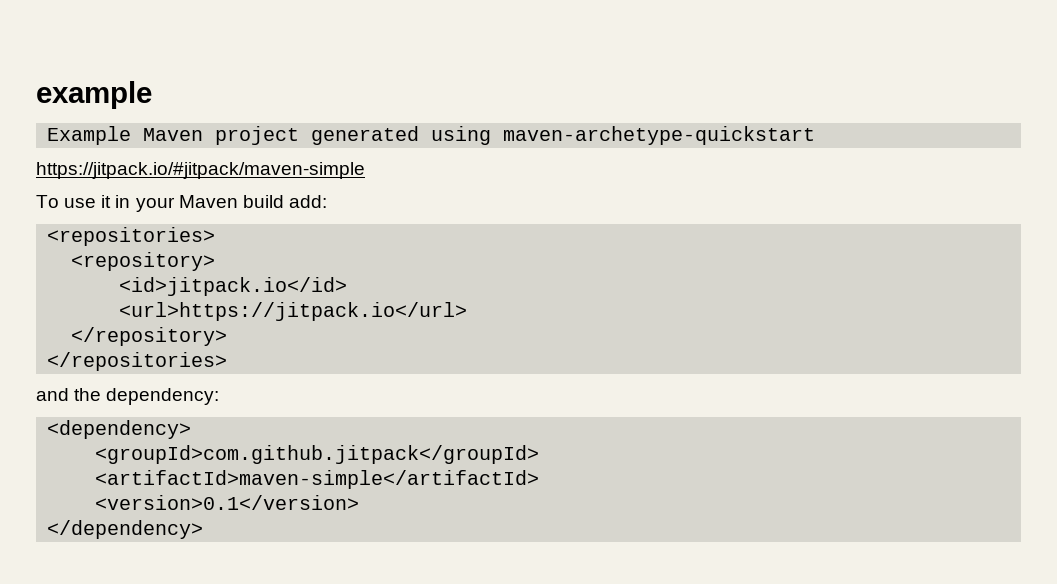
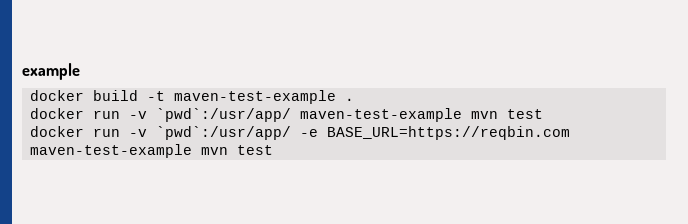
- Example Maven project generated using maven-archetype-quickstart
- https://jitpack.io/#jitpack/maven-simple
- To use it in your Maven build add:
- <repositories>
- <repository>
- <id>jitpack.io</id>
- <url>https://jitpack.io</url>
- </repository>
- </repositories>
- and the dependency:
- <dependency>
- <groupId>com.github.jitpack</groupId>
- <artifactId>maven-simple</artifactId>
- <version>0.1</version>
- </dependency>
+ docker build -t maven-test-example .
+ docker run -v `pwd`:/usr/app/ maven-test-example mvn test
+ docker run -v `pwd`:/usr/app/ -e BASE_URL=https://reqbin.com maven-test-example mvn test

